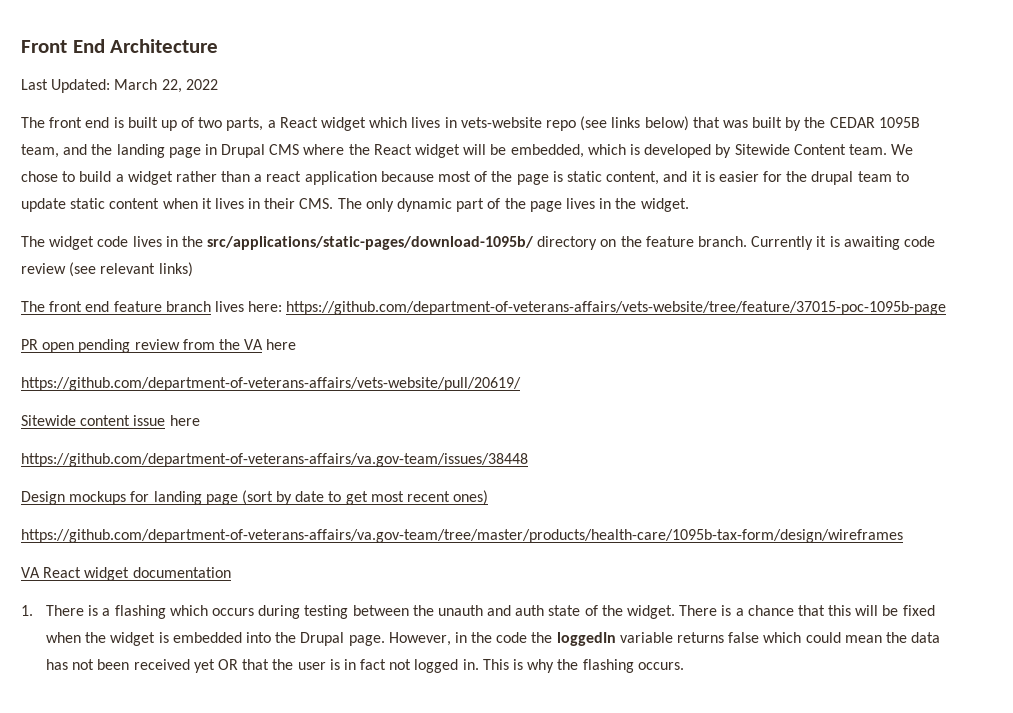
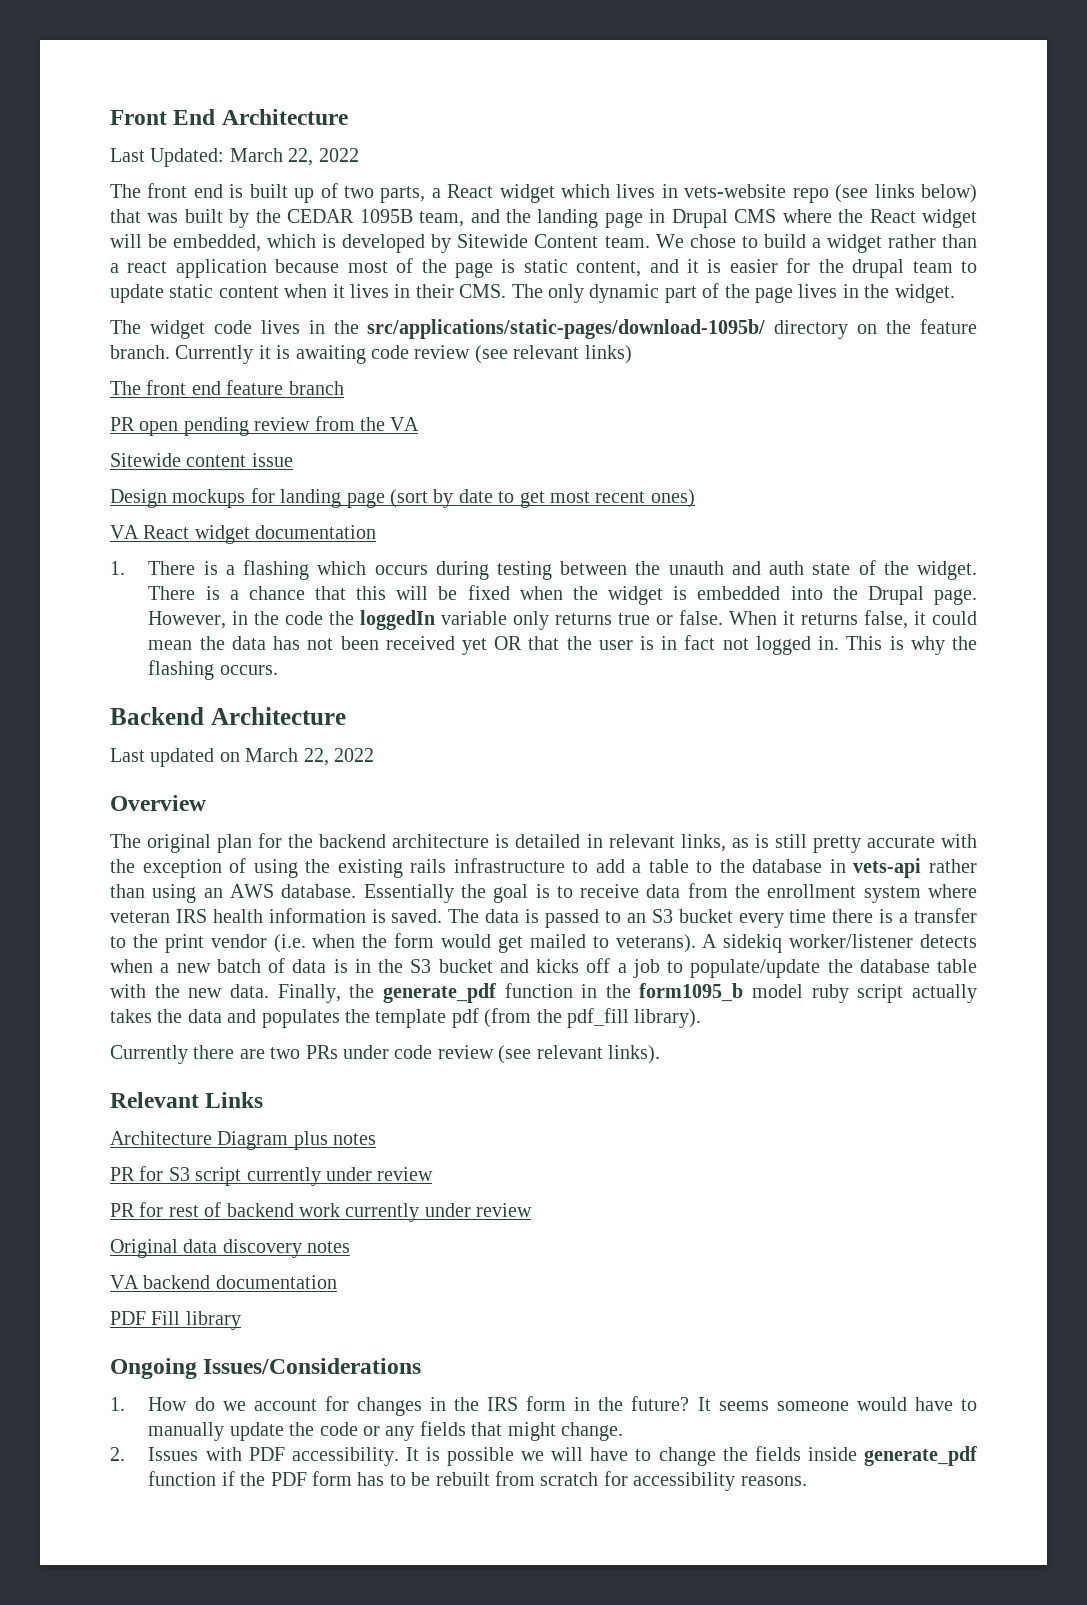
- The front end feature branch lives here: https://github.com/department-of-veterans-affairs/vets-website/tree/feature/37015-poc-1095b-page
+ The front end feature branch
- PR open pending review from the VA here
- https://github.com/department-of-veterans-affairs/vets-website/pull/20619/
+ PR open pending review from the VA
- Sitewide content issue here
- https://github.com/department-of-veterans-affairs/va.gov-team/issues/38448
+ Sitewide content issue
- https://github.com/department-of-veterans-affairs/va.gov-team/tree/master/products/health-care/1095b-tax-form/design/wireframes
- However, in the code the loggedIn variable returns false which could mean the data has not been received yet OR that the user is in fact not logged in.
+ However, in the code the loggedIn variable only returns true or false. When it returns false, it could mean the data has not been received yet OR that the user is in fact not logged in.
+ Backend Architecture
+ Last updated on March 22, 2022
+ Overview
+ The original plan for the backend architecture is detailed in relevant links, as is still pretty accurate with the exception of using the existing rails infrastructure to add a table to the database in vets-api rather than using an AWS database. Essentially the goal is to receive data from the enrollment system where veteran IRS health information is saved. The data is passed to an S3 bucket every time there is a transfer to the print vendor (i.e. when the form would get mailed to veterans). A sidekiq worker/listener detects when a new batch of data is in the S3 bucket and kicks off a job to populate/update the database table with the new data. Finally, the generate_pdf function in the form1095_b model ruby script actually takes the data and populates the template pdf (from the pdf_fill library).
+ Currently there are two PRs under code review (see relevant links).
+ Relevant Links
+ Architecture Diagram plus notes
+ PR for S3 script currently under review
+ PR for rest of backend work currently under review
+ Original data discovery notes
+ VA backend documentation
+ PDF Fill library
+ Ongoing Issues/Considerations
+ 1. How do we account for changes in the IRS form in the future? It seems someone would have to manually update the code or any fields that might change.
+ 2. Issues with PDF accessibility. It is possible we will have to change the fields inside generate_pdf function if the PDF form has to be rebuilt from scratch for accessibility reasons.

